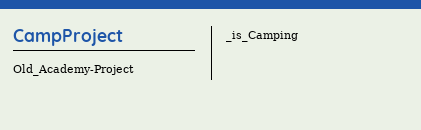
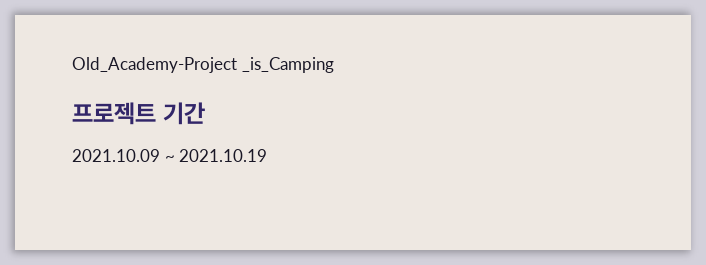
- CampProject
+ 프로젝트 기간
+ 2021.10.09 ~ 2021.10.19

